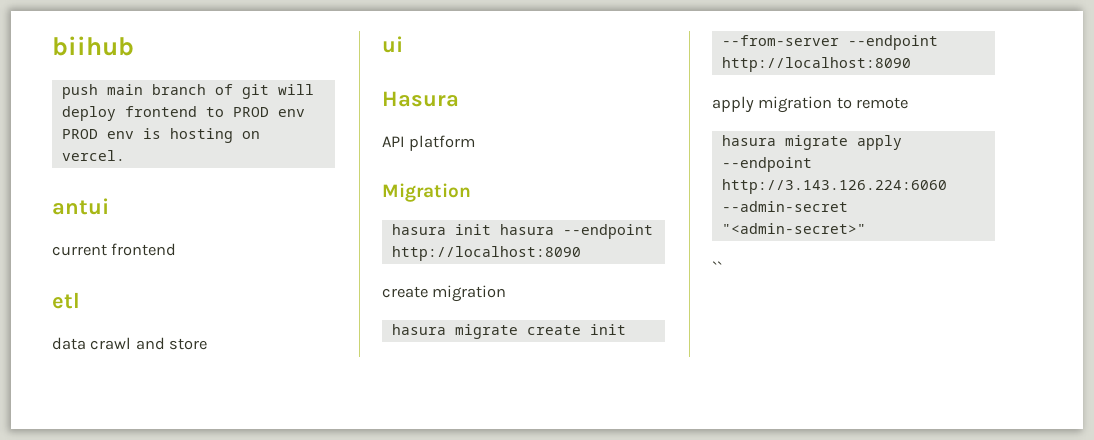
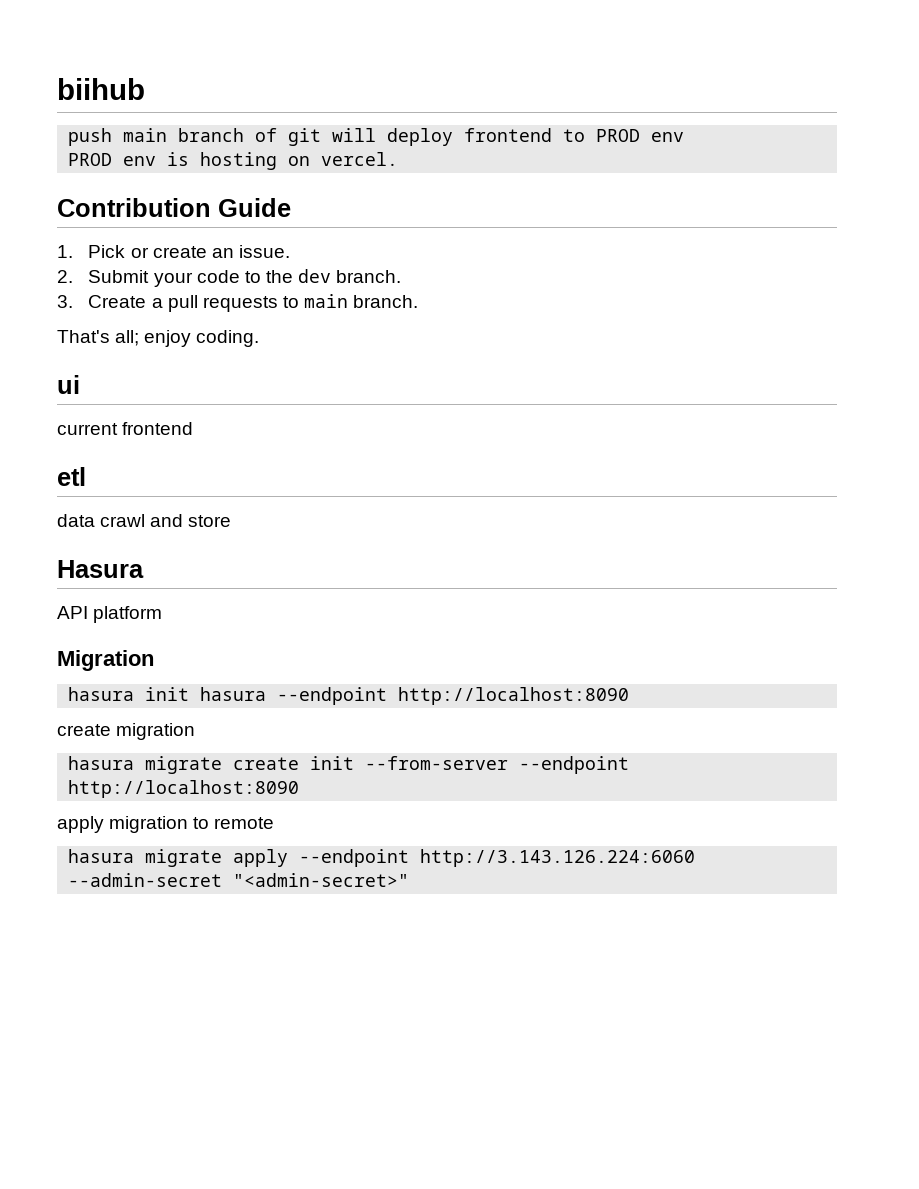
- antui
+ Contribution Guide
+ 1. Pick or create an issue.
+ 2. Submit your code to the dev branch.
+ 3. Create a pull requests to main branch.
+ That's all; enjoy coding.
+ ui
- ui
- ``

